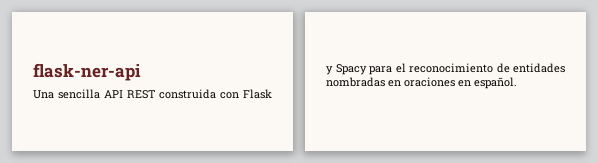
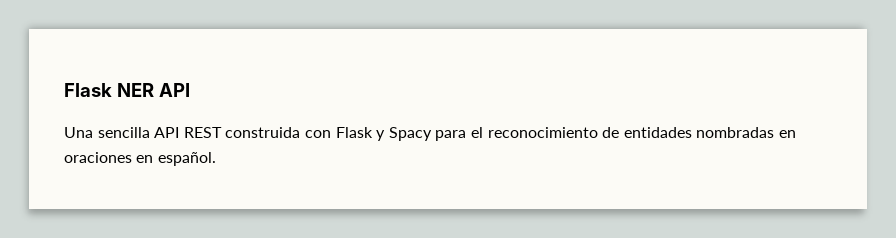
- flask-ner-api
+ Flask NER API

